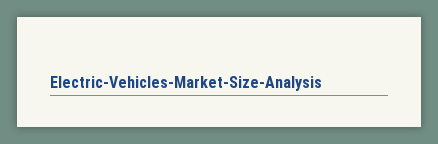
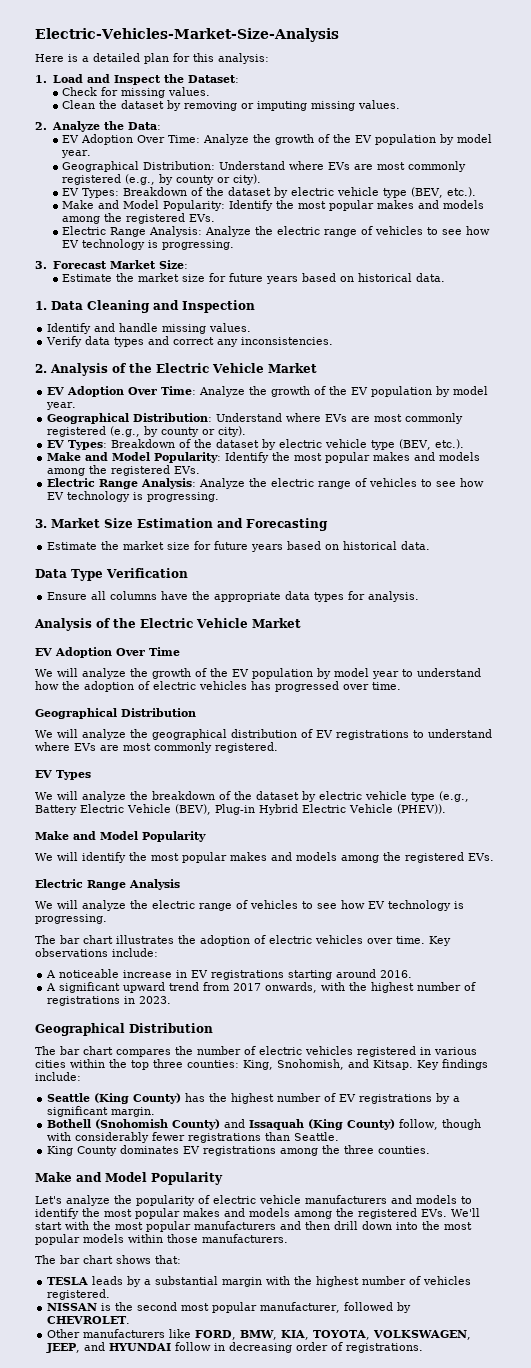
+ Here is a detailed plan for this analysis:
+ 1. Load and Inspect the Dataset:
+ Check for missing values.
+ Clean the dataset by removing or imputing missing values.
+ 2. Analyze the Data:
+ EV Adoption Over Time: Analyze the growth of the EV population by model year.
+ Geographical Distribution: Understand where EVs are most commonly registered (e.g., by county or city).
+ EV Types: Breakdown of the dataset by electric vehicle type (BEV, etc.).
+ Make and Model Popularity: Identify the most popular makes and models among the registered EVs.
+ Electric Range Analysis: Analyze the electric range of vehicles to see how EV technology is progressing.
+ 3. Forecast Market Size:
+ Estimate the market size for future years based on historical data.
+ 1. Data Cleaning and Inspection
+ Identify and handle missing values.
+ Verify data types and correct any inconsistencies.
+ 2. Analysis of the Electric Vehicle Market
+ EV Adoption Over Time: Analyze the growth of the EV population by model year.
+ Geographical Distribution: Understand where EVs are most commonly registered (e.g., by county or city).
+ EV Types: Breakdown of the dataset by electric vehicle type (BEV, etc.).
+ Make and Model Popularity: Identify the most popular makes and models among the registered EVs.
+ Electric Range Analysis: Analyze the electric range of vehicles to see how EV technology is progressing.
+ 3. Market Size Estimation and Forecasting
+ Estimate the market size for future years based on historical data.
+ Data Type Verification
+ Ensure all columns have the appropriate data types for analysis.
+ Analysis of the Electric Vehicle Market
+ EV Adoption Over Time
+ We will analyze the growth of the EV population by model year to understand how the adoption of electric vehicles has progressed over time.
+ Geographical Distribution
+ We will analyze the geographical distribution of EV registrations to understand where EVs are most commonly registered.
+ EV Types
+ We will analyze the breakdown of the dataset by electric vehicle type (e.g., Battery Electric Vehicle (BEV), Plug-in Hybrid Electric Vehicle (PHEV)).
+ Make and Model Popularity
+ We will identify the most popular makes and models among the registered EVs.
+ Electric Range Analysis
+ We will analyze the electric range of vehicles to see how EV technology is progressing.
+ The bar chart illustrates the adoption of electric vehicles over time. Key observations include:
+ A noticeable increase in EV registrations starting around 2016.
+ A significant upward trend from 2017 onwards, with the highest number of registrations in 2023.
+ Geographical Distribution
+ The bar chart compares the number of electric vehicles registered in various cities within the top three counties: King, Snohomish, and Kitsap. Key findings include:
+ Seattle (King County) has the highest number of EV registrations by a significant margin.
+ Bothell (Snohomish County) and Issaquah (King County) follow, though with considerably fewer registrations than Seattle.
+ King County dominates EV registrations among the three counties.
+ Make and Model Popularity
+ Let's analyze the popularity of electric vehicle manufacturers and models to identify the most popular makes and models among the registered EVs. We'll start with the most popular manufacturers and then drill down into the most popular models within those manufacturers.
+ The bar chart shows that:
+ TESLA leads by a substantial margin with the highest number of vehicles registered.
+ NISSAN is the second most popular manufacturer, followed by CHEVROLET.
+ Other manufacturers like FORD, BMW, KIA, TOYOTA, VOLKSWAGEN, JEEP, and HYUNDAI follow in decreasing order of registrations.

